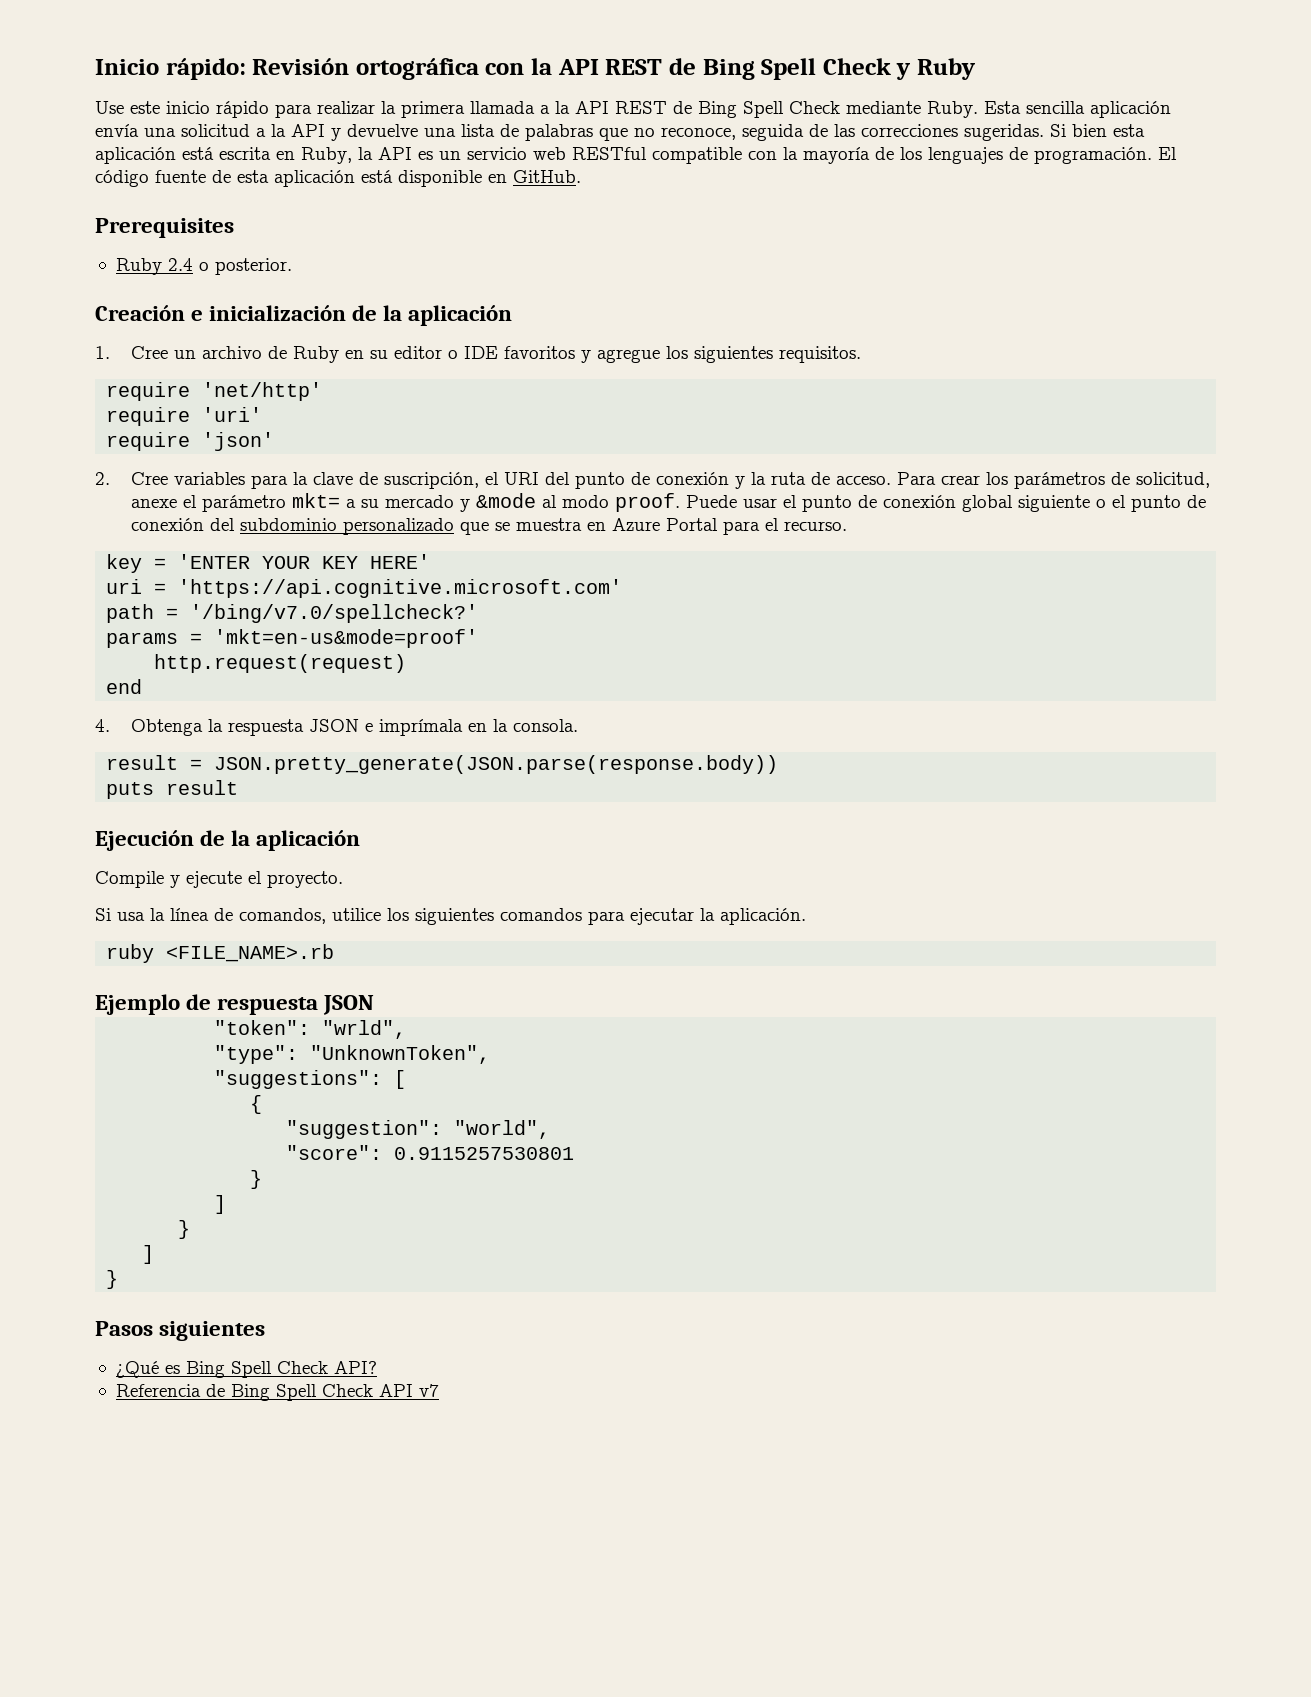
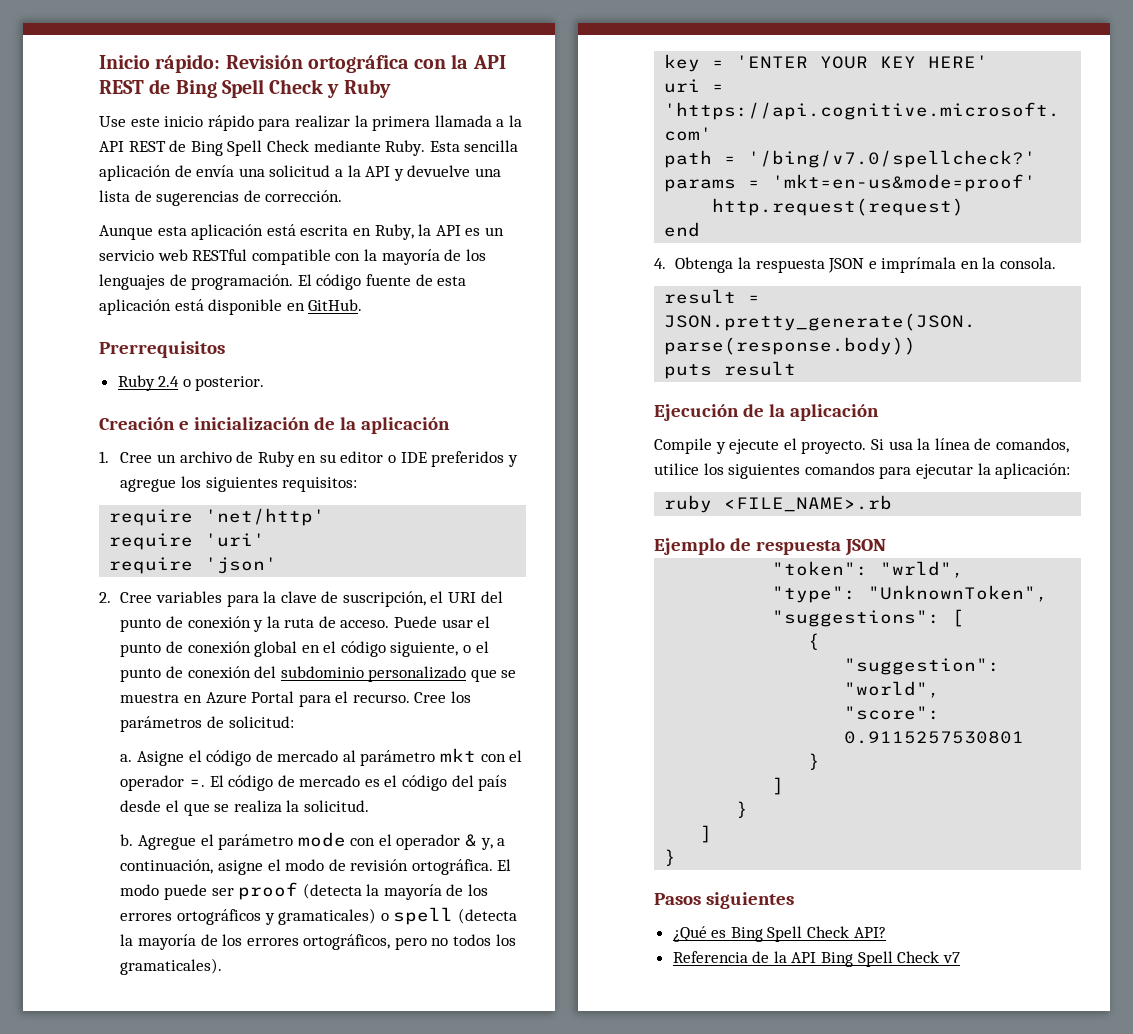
- Esta sencilla aplicación envía una solicitud a la API y devuelve una lista de palabras que no reconoce, seguida de las correcciones sugeridas. Si bien esta aplicación está escrita en Ruby, la API es un servicio web RESTful compatible con la mayoría de los lenguajes de programación.
+ Esta sencilla aplicación de envía una solicitud a la API y devuelve una lista de sugerencias de corrección.
+ Aunque esta aplicación está escrita en Ruby, la API es un servicio web RESTful compatible con la mayoría de los lenguajes de programación.
- Prerequisites
+ Prerrequisitos
- 1. Cree un archivo de Ruby en su editor o IDE favoritos y agregue los siguientes requisitos.
+ 1. Cree un archivo de Ruby en su editor o IDE preferidos y agregue los siguientes requisitos:
- Para crear los parámetros de solicitud, anexe el parámetro mkt= a su mercado y &mode al modo proof.
- Puede usar el punto de conexión global siguiente o el punto de conexión del subdominio personalizado que se muestra en Azure Portal para el recurso.
+ Puede usar el punto de conexión global en el código siguiente, o el punto de conexión del subdominio personalizado que se muestra en Azure Portal para el recurso. Cree los parámetros de solicitud:
+ a. Asigne el código de mercado al parámetro mkt con el operador =. El código de mercado es el código del país desde el que se realiza la solicitud.
+ b. Agregue el parámetro mode con el operador & y, a continuación, asigne el modo de revisión ortográfica. El modo puede ser proof (detecta la mayoría de los errores ortográficos y gramaticales) o spell (detecta la mayoría de los errores ortográficos, pero no todos los gramaticales).
- Compile y ejecute el proyecto.
- Si usa la línea de comandos, utilice los siguientes comandos para ejecutar la aplicación.
+ Compile y ejecute el proyecto. Si usa la línea de comandos, utilice los siguientes comandos para ejecutar la aplicación:
- Referencia de Bing Spell Check API v7
+ Referencia de la API Bing Spell Check v7

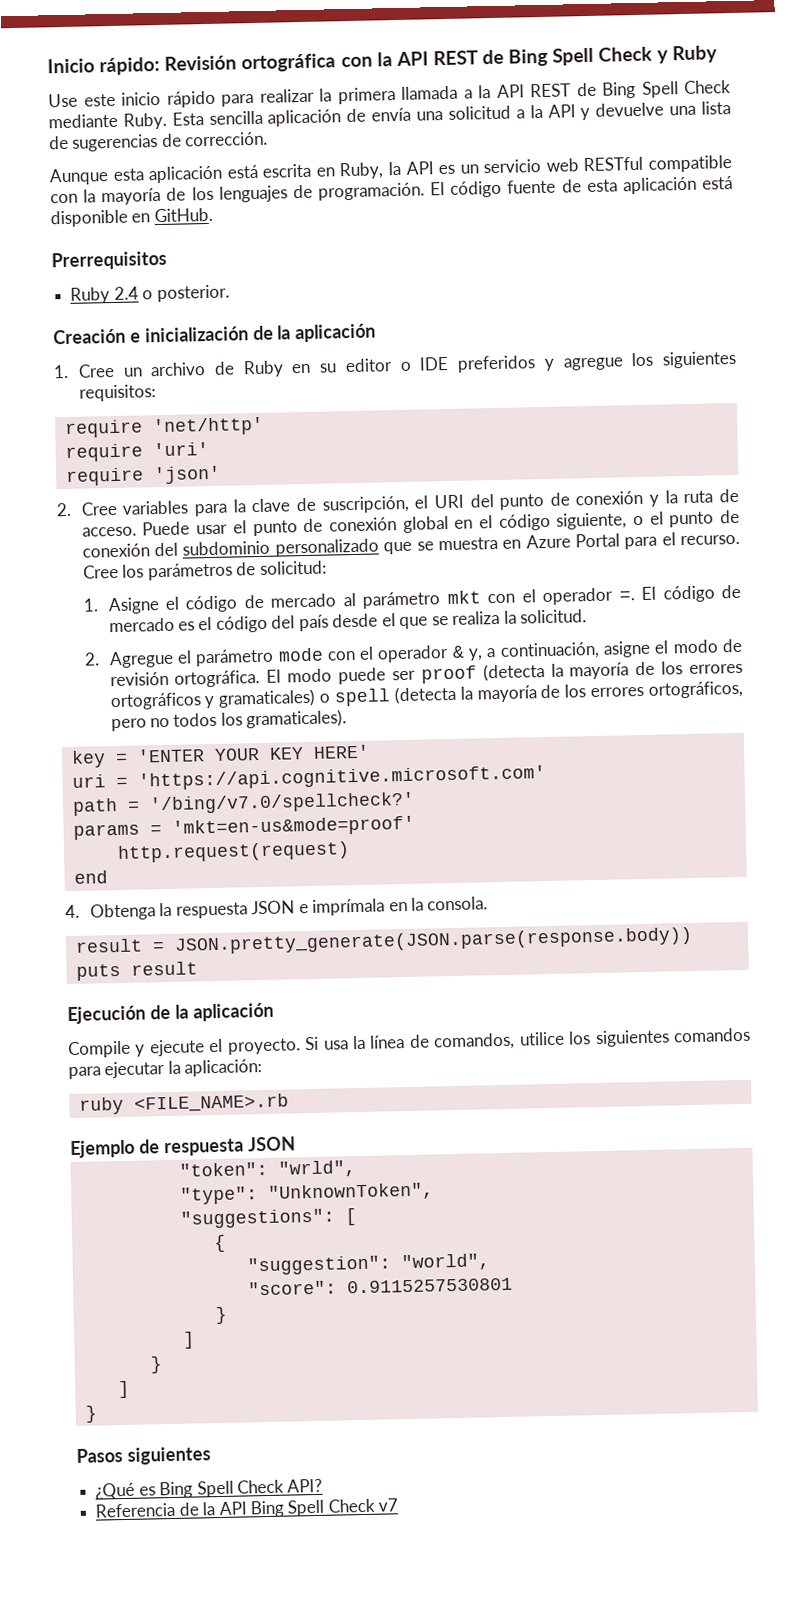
- a. Asigne el código de mercado al parámetro mkt con el operador =.
+ 1. Asigne el código de mercado al parámetro mkt con el operador =.
- b. Agregue el parámetro mode con el operador & y, a continuación, asigne el modo de revisión ortográfica.
+ 2. Agregue el parámetro mode con el operador & y, a continuación, asigne el modo de revisión ortográfica.

